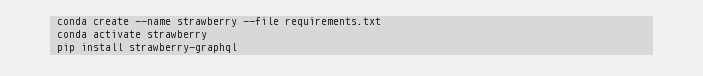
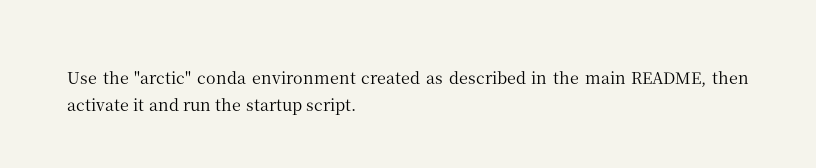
- conda create --name strawberry --file requirements.txt
- conda activate strawberry
- pip install strawberry-graphql
+ Use the "arctic" conda environment created as described in the main README, then activate it and run the startup script.

